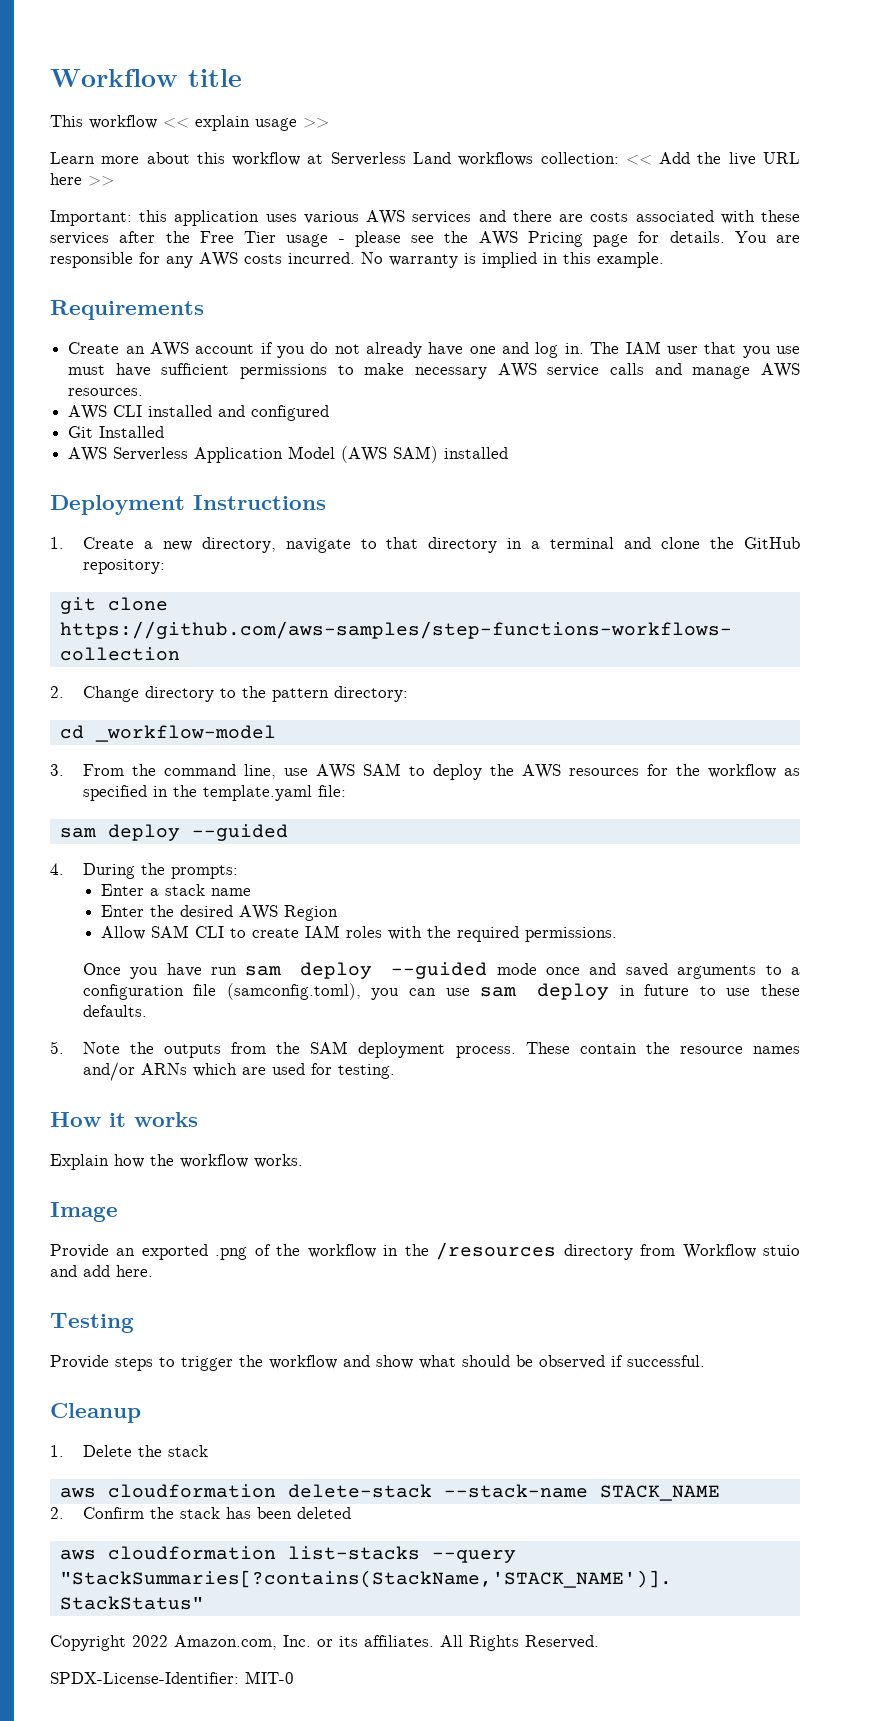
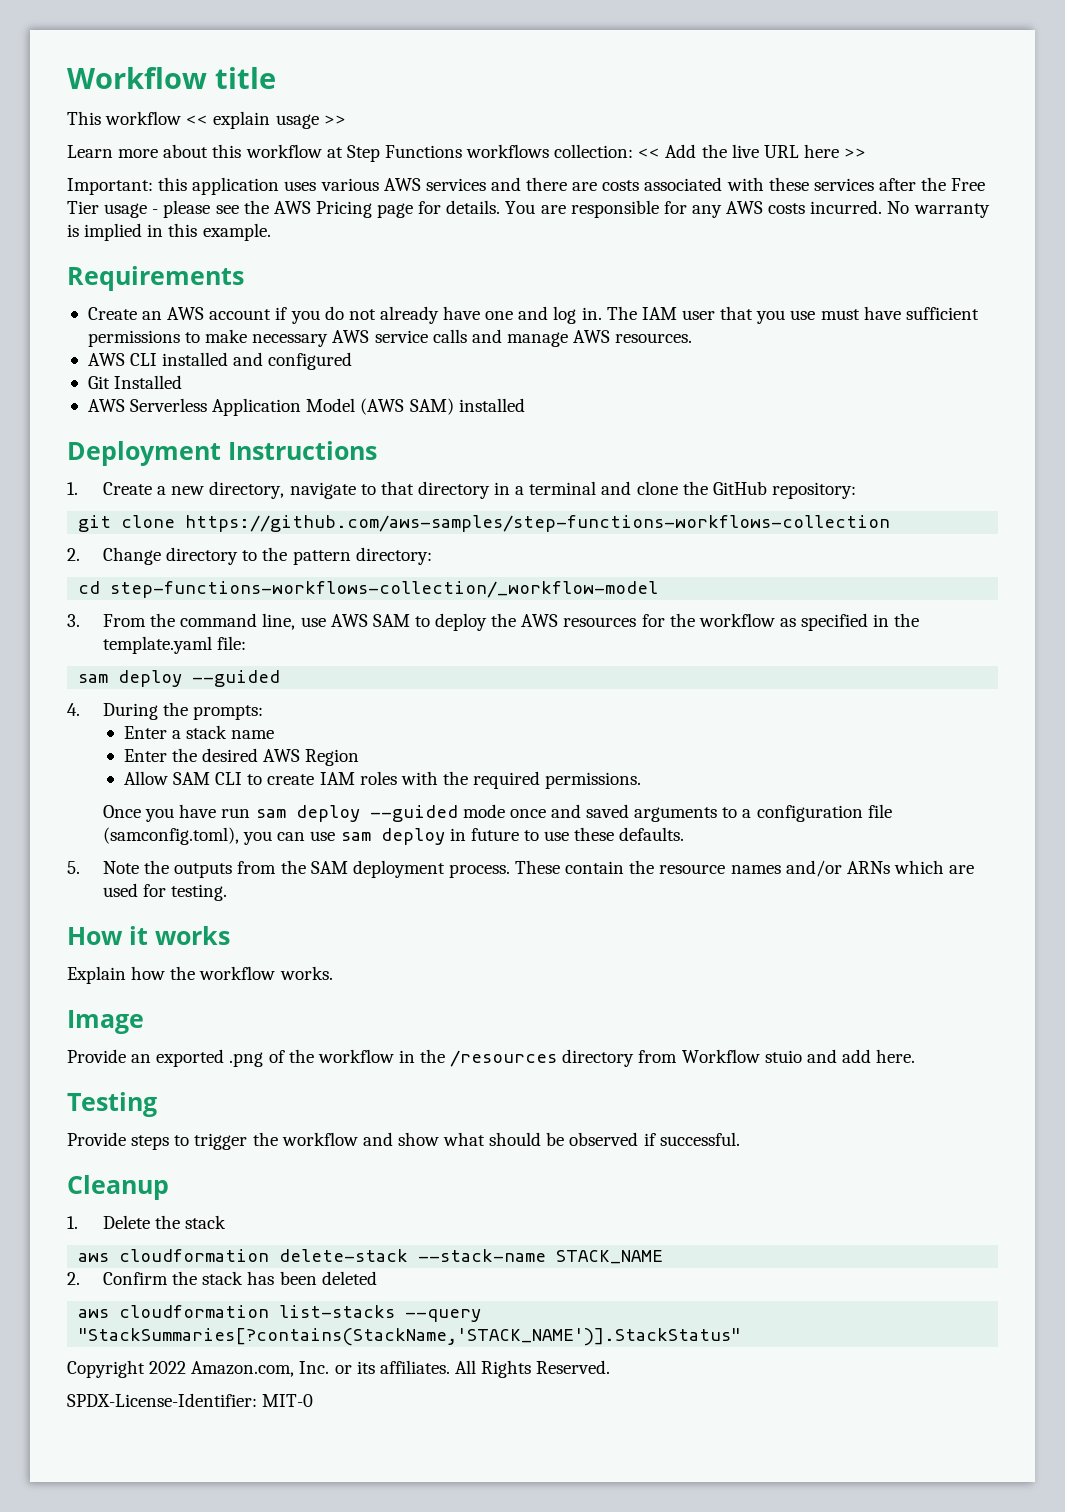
- Learn more about this workflow at Serverless Land workflows collection: << Add the live URL here >>
+ Learn more about this workflow at Step Functions workflows collection: << Add the live URL here >>
- cd _workflow-model
+ cd step-functions-workflows-collection/_workflow-model

